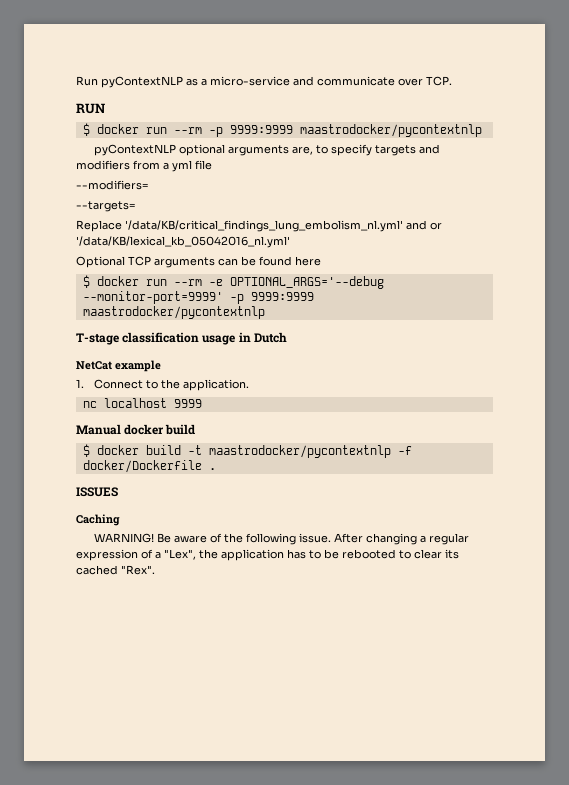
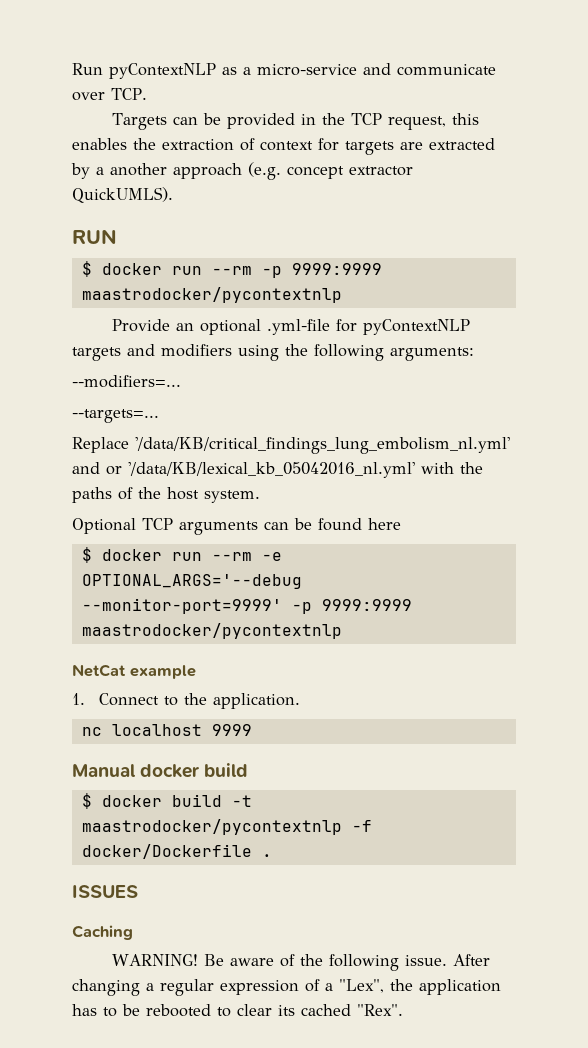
+ Targets can be provided in the TCP request, this enables the extraction of context for targets are extracted by a another approach (e.g. concept extractor QuickUMLS).
- pyContextNLP optional arguments are, to specify targets and modifiers from a yml file
- --modifiers=
- --targets=
+ Provide an optional .yml-file for pyContextNLP targets and modifiers using the following arguments:
+ --modifiers=...
+ --targets=...
- Replace '/data/KB/critical_findings_lung_embolism_nl.yml' and or '/data/KB/lexical_kb_05042016_nl.yml'
+ Replace '/data/KB/critical_findings_lung_embolism_nl.yml' and or '/data/KB/lexical_kb_05042016_nl.yml' with the paths of the host system.
- T-stage classification usage in Dutch

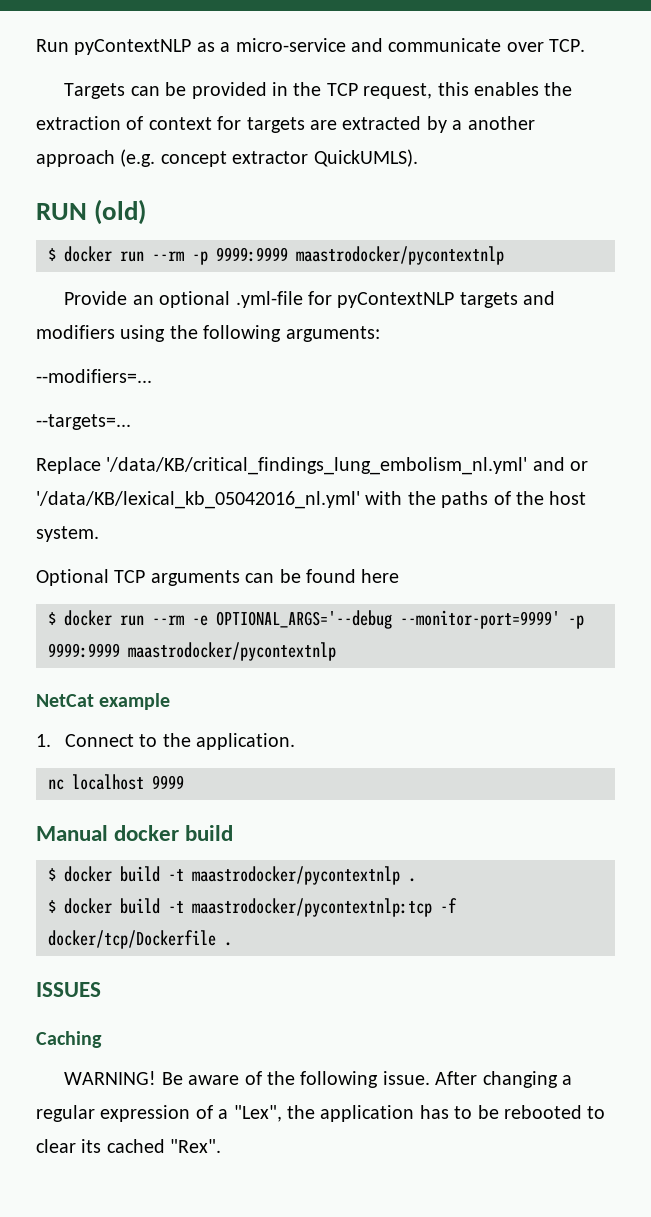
- RUN
+ RUN (old)
- $ docker build -t maastrodocker/pycontextnlp -f docker/Dockerfile .
+ $ docker build -t maastrodocker/pycontextnlp .
+ $ docker build -t maastrodocker/pycontextnlp:tcp -f docker/tcp/Dockerfile .

